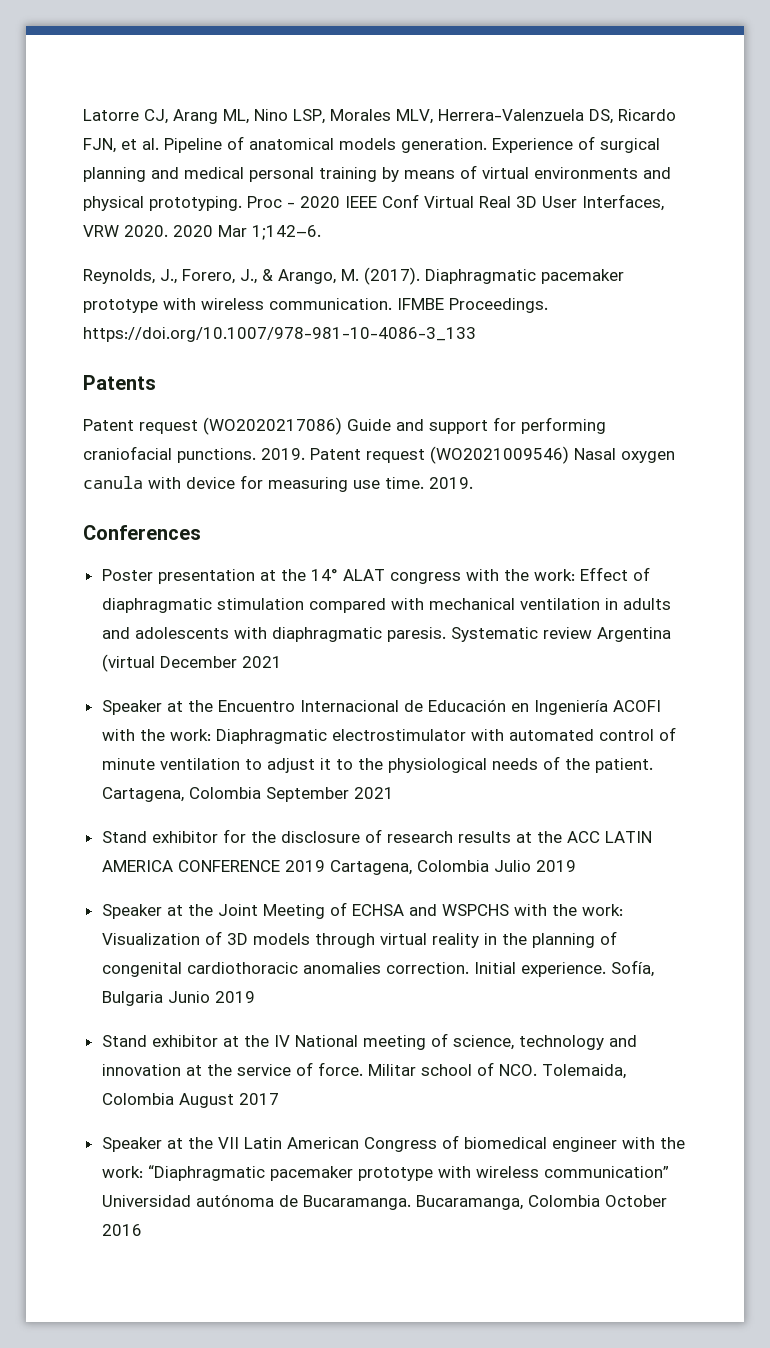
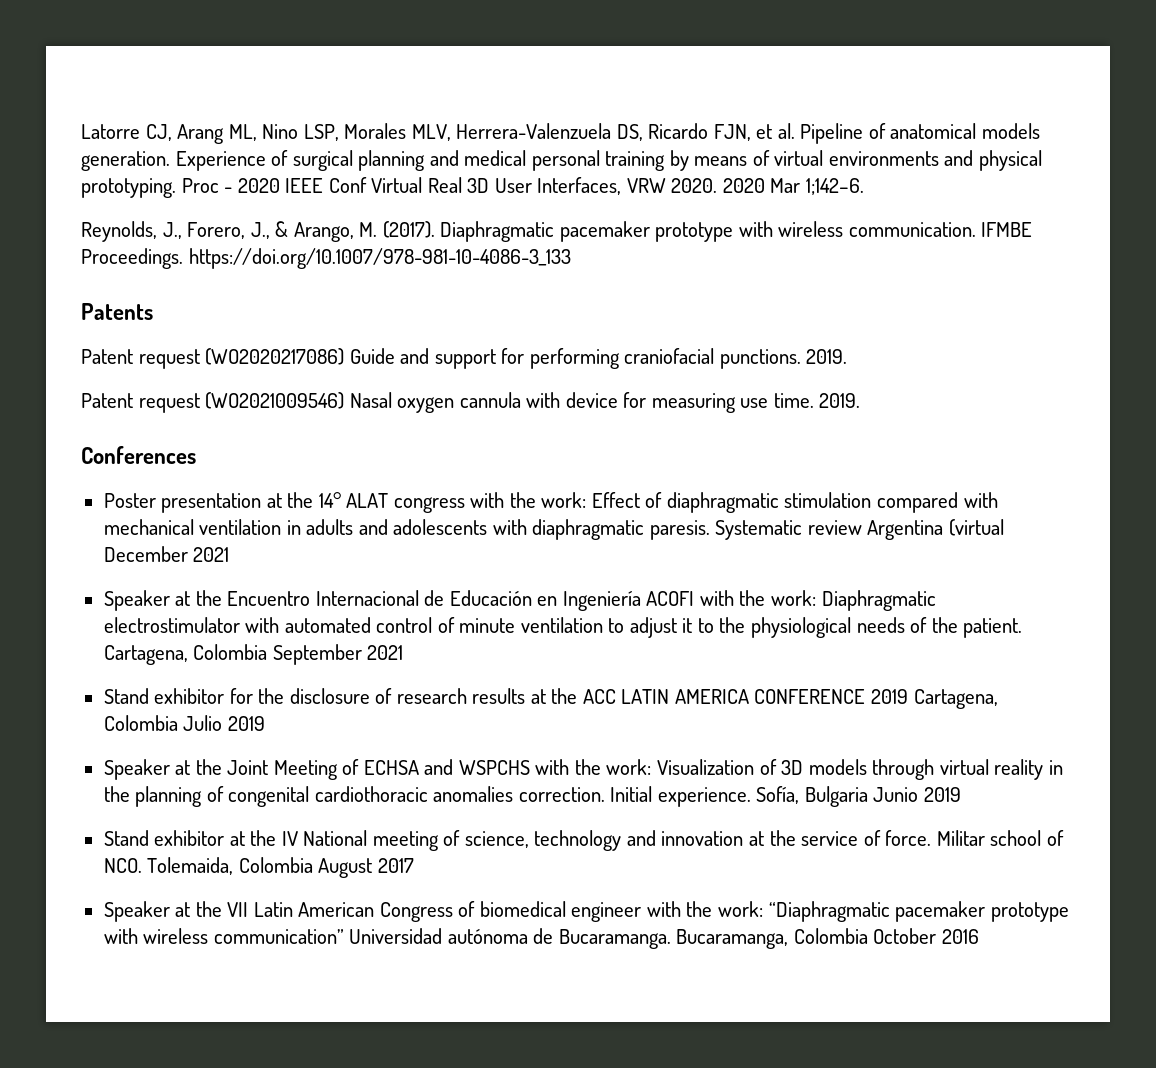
- Patent request (WO2020217086) Guide and support for performing craniofacial punctions. 2019. Patent request (WO2021009546) Nasal oxygen canula with device for measuring use time.
+ Patent request (WO2020217086) Guide and support for performing craniofacial punctions. 2019.
+ Patent request (WO2021009546) Nasal oxygen cannula with device for measuring use time.

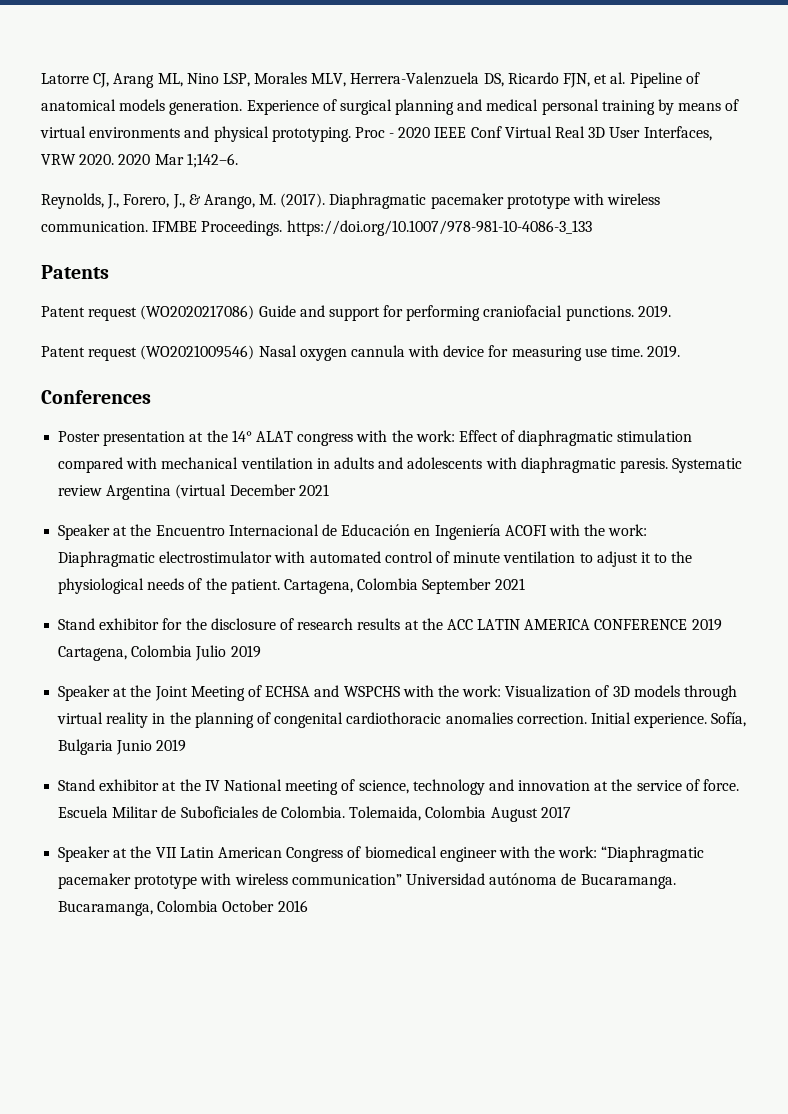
- Militar school of NCO. Tolemaida, Colombia August 2017
+ Escuela Militar de Suboficiales de Colombia. Tolemaida, Colombia August 2017

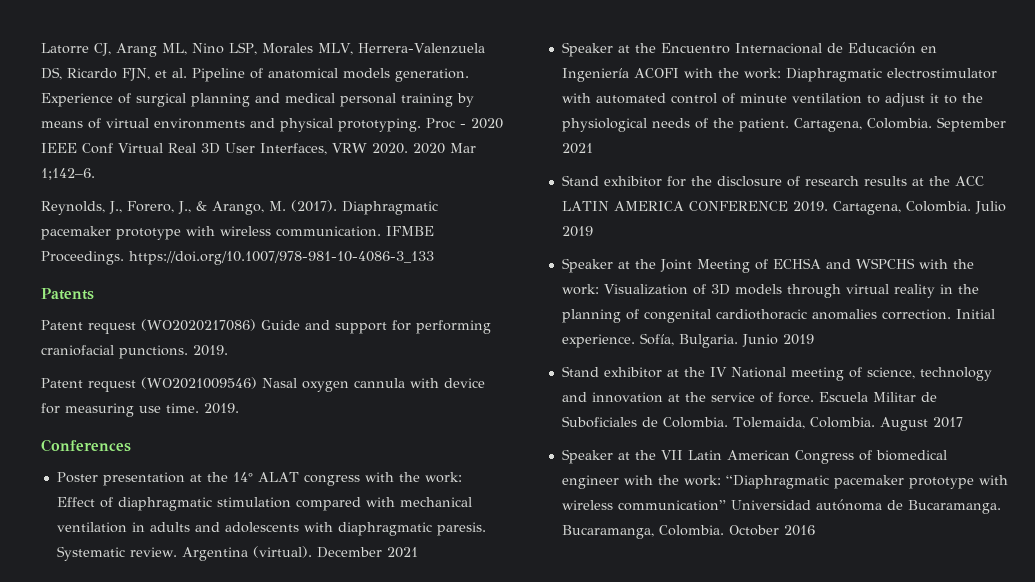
- Systematic review Argentina (virtual December 2021
+ Systematic review. Argentina (virtual). December 2021
- Cartagena, Colombia September 2021
+ Cartagena, Colombia. September 2021
- Stand exhibitor for the disclosure of research results at the ACC LATIN AMERICA CONFERENCE 2019 Cartagena, Colombia Julio 2019
+ Stand exhibitor for the disclosure of research results at the ACC LATIN AMERICA CONFERENCE 2019. Cartagena, Colombia. Julio 2019
- Sofía, Bulgaria Junio 2019
+ Sofía, Bulgaria. Junio 2019
- Tolemaida, Colombia August 2017
+ Tolemaida, Colombia. August 2017
- Bucaramanga, Colombia October 2016
+ Bucaramanga, Colombia. October 2016

